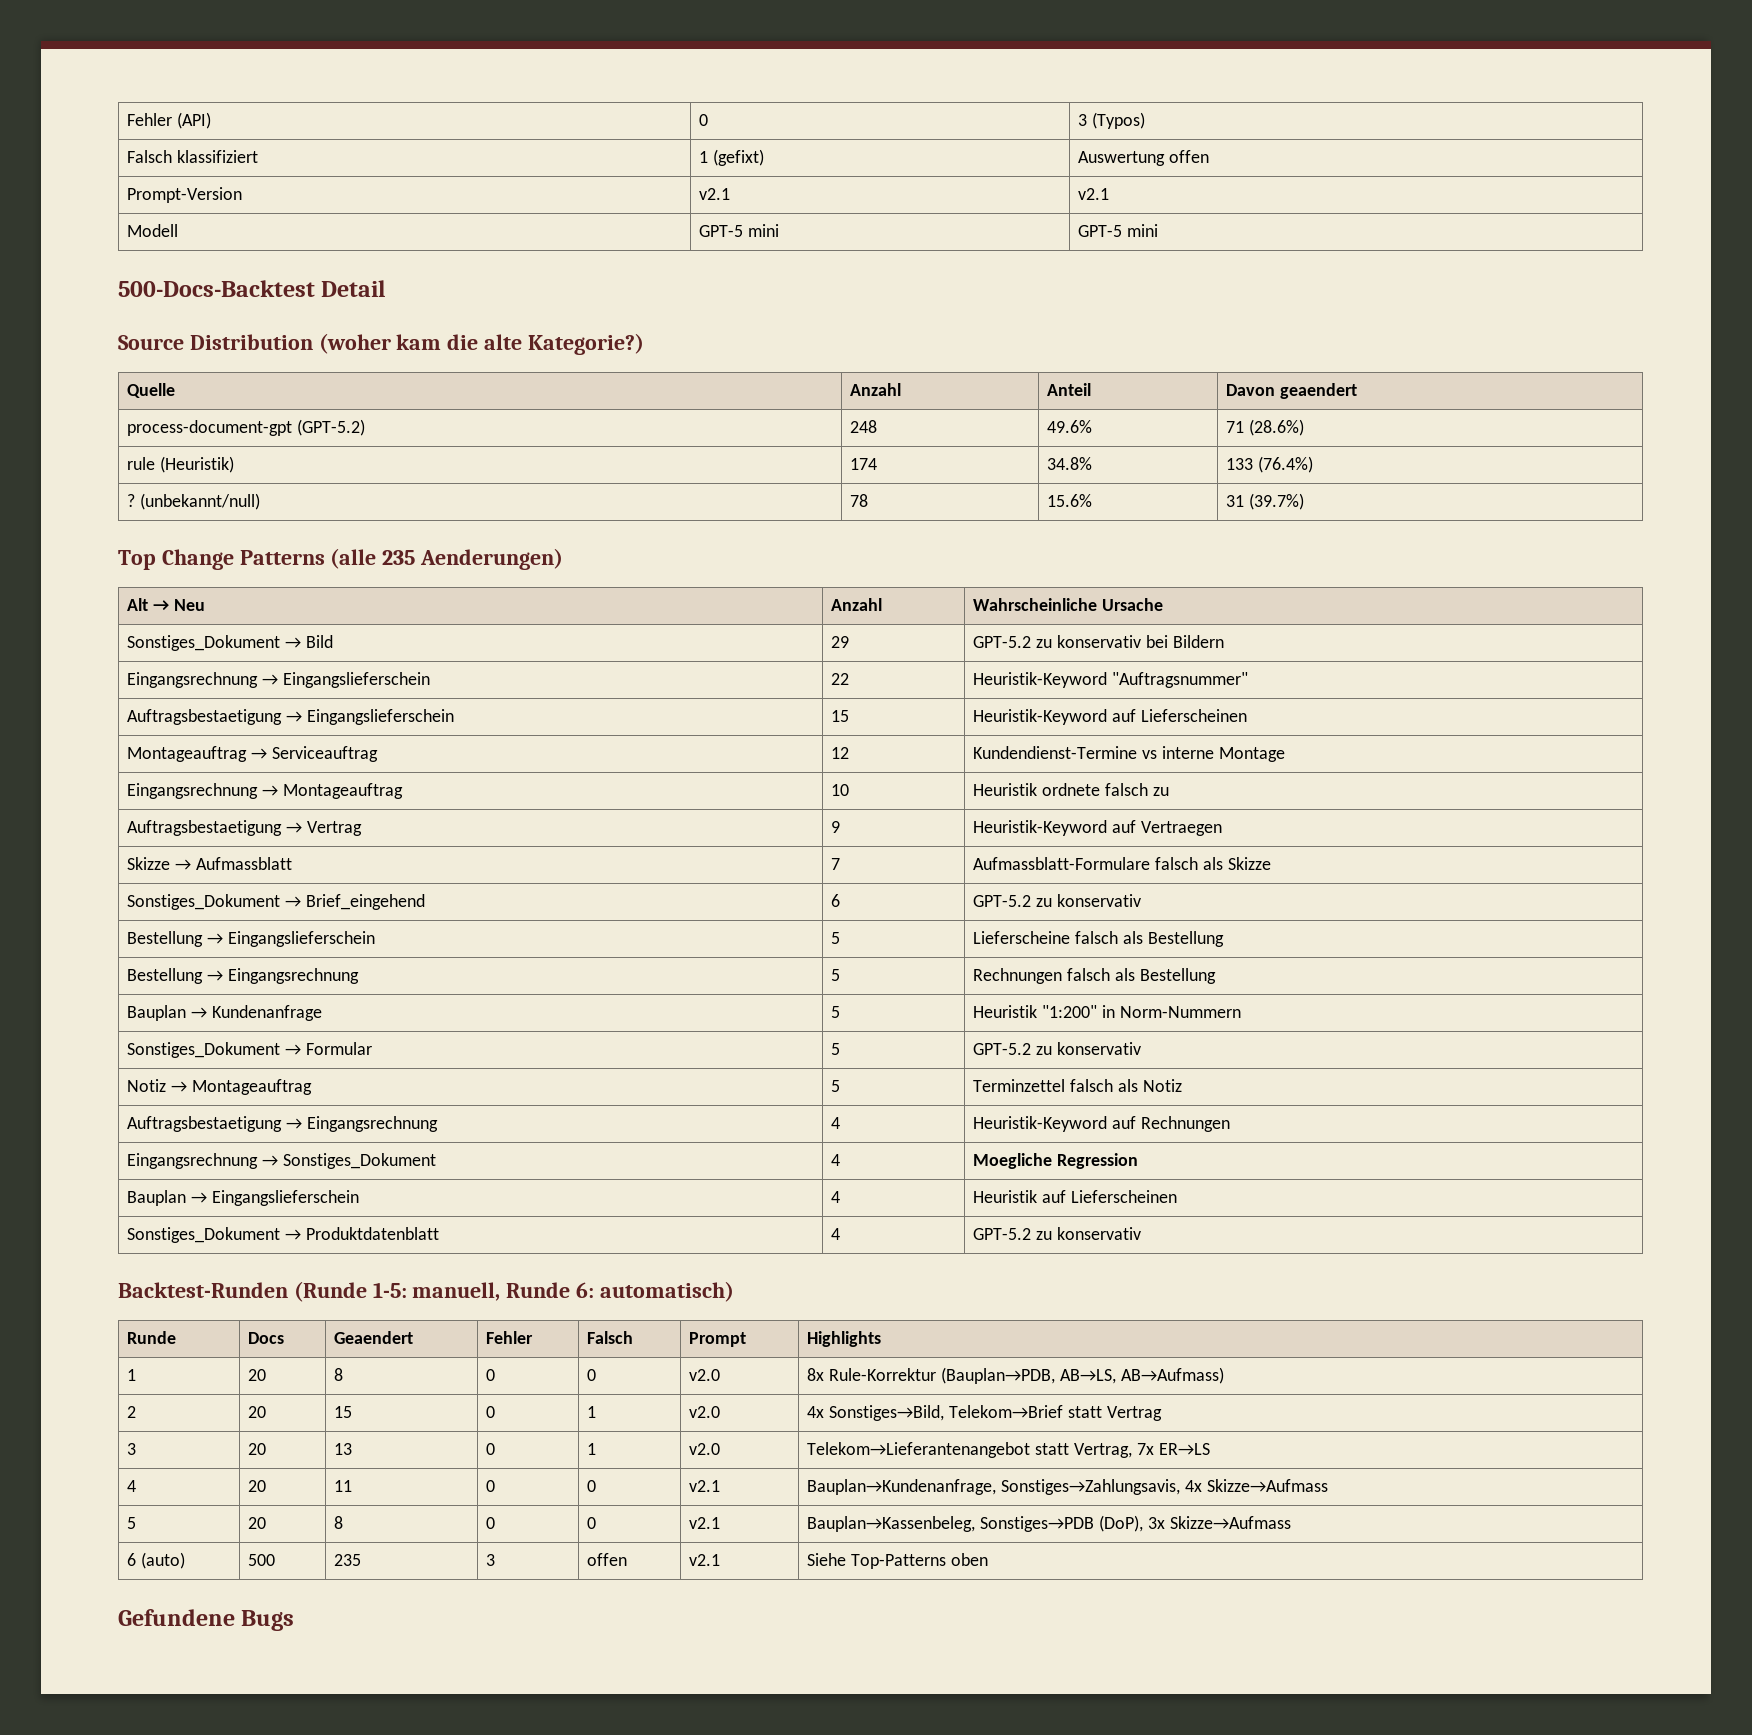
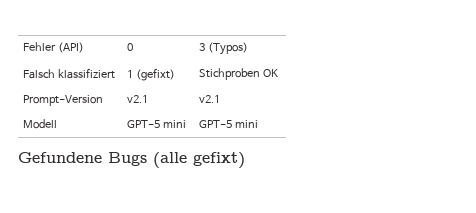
- Falsch klassifiziert | 1 (gefixt) | Auswertung offen
+ Falsch klassifiziert | 1 (gefixt) | Stichproben OK
- 500-Docs-Backtest Detail
- Source Distribution (woher kam die alte Kategorie?)
- Quelle | Anzahl | Anteil | Davon geaendert
- process-document-gpt (GPT-5.2) | 248 | 49.6% | 71 (28.6%)
- rule (Heuristik) | 174 | 34.8% | 133 (76.4%)
- ? (unbekannt/null) | 78 | 15.6% | 31 (39.7%)
- Top Change Patterns (alle 235 Aenderungen)
- Alt → Neu | Anzahl | Wahrscheinliche Ursache
- Sonstiges_Dokument → Bild | 29 | GPT-5.2 zu konservativ bei Bildern
- Eingangsrechnung → Eingangslieferschein | 22 | Heuristik-Keyword "Auftragsnummer"
- Auftragsbestaetigung → Eingangslieferschein | 15 | Heuristik-Keyword auf Lieferscheinen
- Montageauftrag → Serviceauftrag | 12 | Kundendienst-Termine vs interne Montage
- Eingangsrechnung → Montageauftrag | 10 | Heuristik ordnete falsch zu
- Auftragsbestaetigung → Vertrag | 9 | Heuristik-Keyword auf Vertraegen
- Skizze → Aufmassblatt | 7 | Aufmassblatt-Formulare falsch als Skizze
- Sonstiges_Dokument → Brief_eingehend | 6 | GPT-5.2 zu konservativ
- Bestellung → Eingangslieferschein | 5 | Lieferscheine falsch als Bestellung
- Bestellung → Eingangsrechnung | 5 | Rechnungen falsch als Bestellung
- Bauplan → Kundenanfrage | 5 | Heuristik "1:200" in Norm-Nummern
- Sonstiges_Dokument → Formular | 5 | GPT-5.2 zu konservativ
- Notiz → Montageauftrag | 5 | Terminzettel falsch als Notiz
- Auftragsbestaetigung → Eingangsrechnung | 4 | Heuristik-Keyword auf Rechnungen
- Eingangsrechnung → Sonstiges_Dokument | 4 | Moegliche Regression
- Bauplan → Eingangslieferschein | 4 | Heuristik auf Lieferscheinen
- Sonstiges_Dokument → Produktdatenblatt | 4 | GPT-5.2 zu konservativ
- Backtest-Runden (Runde 1-5: manuell, Runde 6: automatisch)
- Runde | Docs | Geaendert | Fehler | Falsch | Prompt | Highlights
- 1 | 20 | 8 | 0 | 0 | v2.0 | 8x Rule-Korrektur (Bauplan→PDB, AB→LS, AB→Aufmass)
- 2 | 20 | 15 | 0 | 1 | v2.0 | 4x Sonstiges→Bild, Telekom→Brief statt Vertrag
- 3 | 20 | 13 | 0 | 1 | v2.0 | Telekom→Lieferantenangebot statt Vertrag, 7x ER→LS
- 4 | 20 | 11 | 0 | 0 | v2.1 | Bauplan→Kundenanfrage, Sonstiges→Zahlungsavis, 4x Skizze→Aufmass
- 5 | 20 | 8 | 0 | 0 | v2.1 | Bauplan→Kassenbeleg, Sonstiges→PDB (DoP), 3x Skizze→Aufmass
- 6 (auto) | 500 | 235 | 3 | offen | v2.1 | Siehe Top-Patterns oben
- Gefundene Bugs
+ Gefundene Bugs (alle gefixt)

